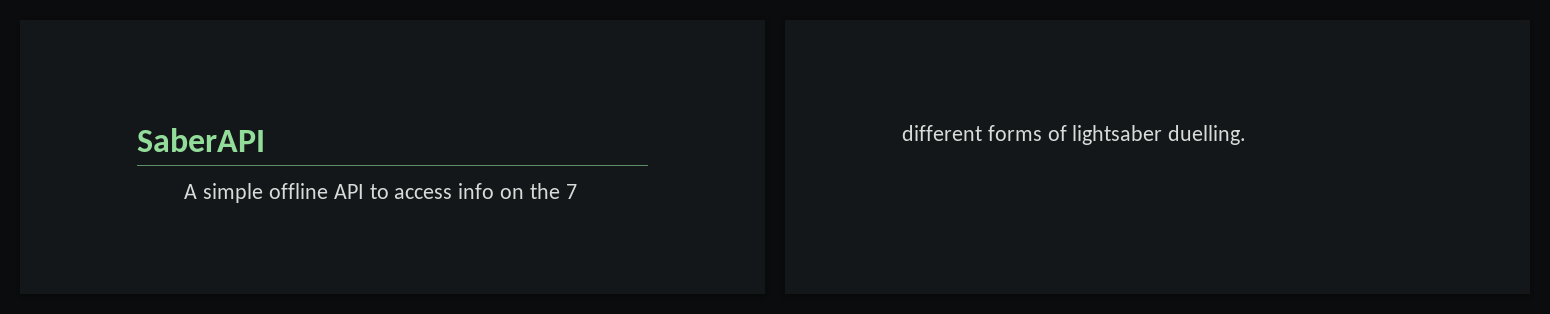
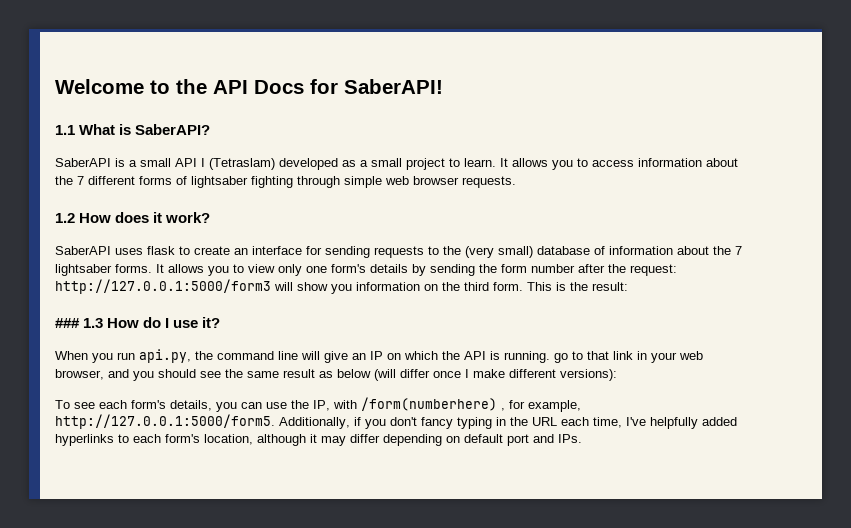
- SaberAPI
- A simple offline API to access info on the 7 different forms of lightsaber duelling.
+ Welcome to the API Docs for SaberAPI!
+ 1.1 What is SaberAPI?
+ SaberAPI is a small API I (Tetraslam) developed as a small project to learn. It allows you to access information about the 7 different forms of lightsaber fighting through simple web browser requests.
+ 1.2 How does it work?
+ SaberAPI uses flask to create an interface for sending requests to the (very small) database of information about the 7 lightsaber forms. It allows you to view only one form's details by sending the form number after the request: http://127.0.0.1:5000/form3 will show you information on the third form. This is the result:
+ ### 1.3 How do I use it?
+ When you run api.py, the command line will give an IP on which the API is running. go to that link in your web browser, and you should see the same result as below (will differ once I make different versions):
+ To see each form's details, you can use the IP, with /form(numberhere) , for example, http://127.0.0.1:5000/form5. Additionally, if you don't fancy typing in the URL each time, I've helpfully added hyperlinks to each form's location, although it may differ depending on default port and IPs.

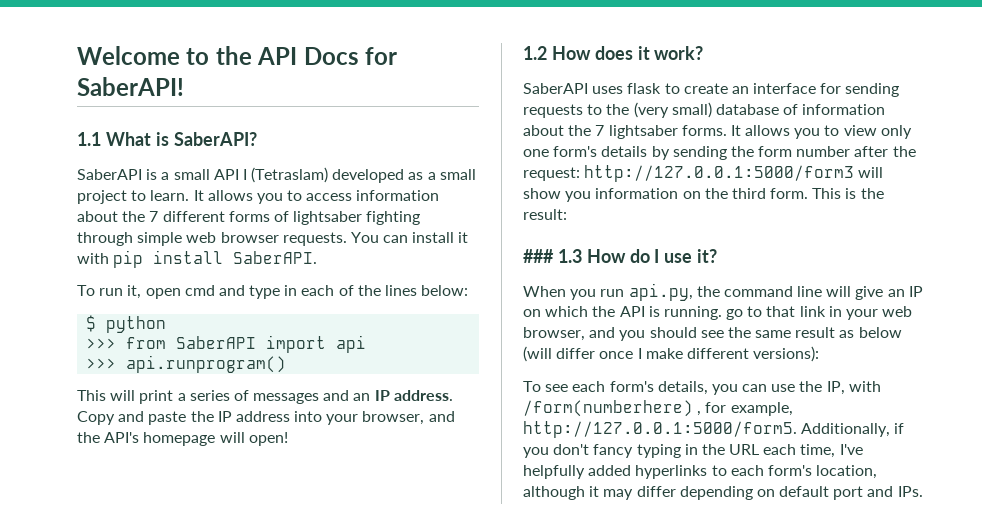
+ You can install it with pip install SaberAPI.
+ To run it, open cmd and type in each of the lines below:
+ $ python
+ >>> from SaberAPI import api
+ >>> api.runprogram()
+ This will print a series of messages and an IP address. Copy and paste the IP address into your browser, and the API's homepage will open!

